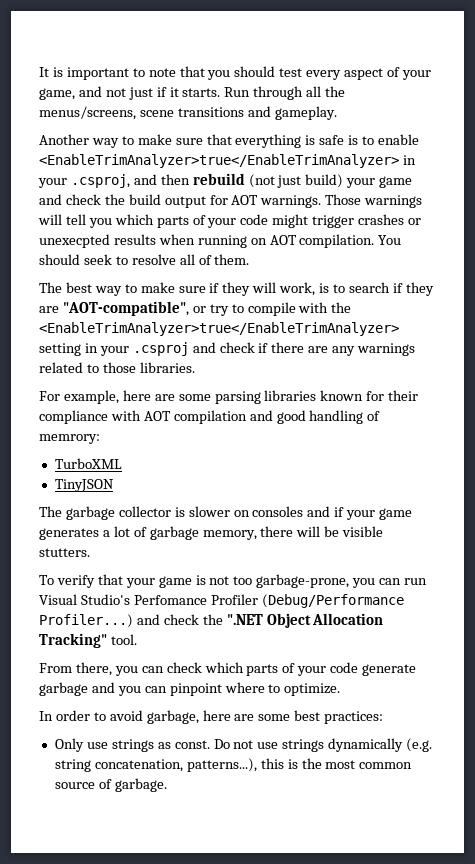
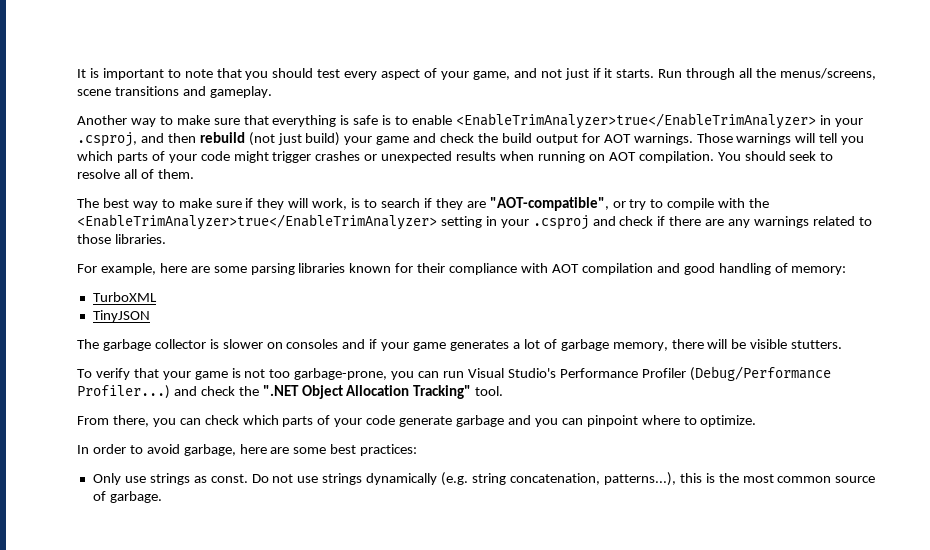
- Those warnings will tell you which parts of your code might trigger crashes or unexecpted results when running on AOT compilation.
+ Those warnings will tell you which parts of your code might trigger crashes or unexpected results when running on AOT compilation.
- For example, here are some parsing libraries known for their compliance with AOT compilation and good handling of memrory:
+ For example, here are some parsing libraries known for their compliance with AOT compilation and good handling of memory:
- To verify that your game is not too garbage-prone, you can run Visual Studio's Perfomance Profiler (Debug/Performance Profiler...) and check the ".NET Object Allocation Tracking" tool.
+ To verify that your game is not too garbage-prone, you can run Visual Studio's Performance Profiler (Debug/Performance Profiler...) and check the ".NET Object Allocation Tracking" tool.

